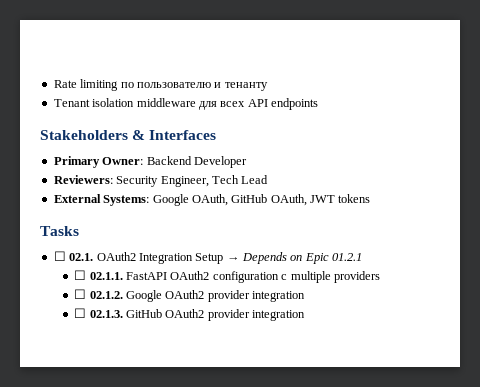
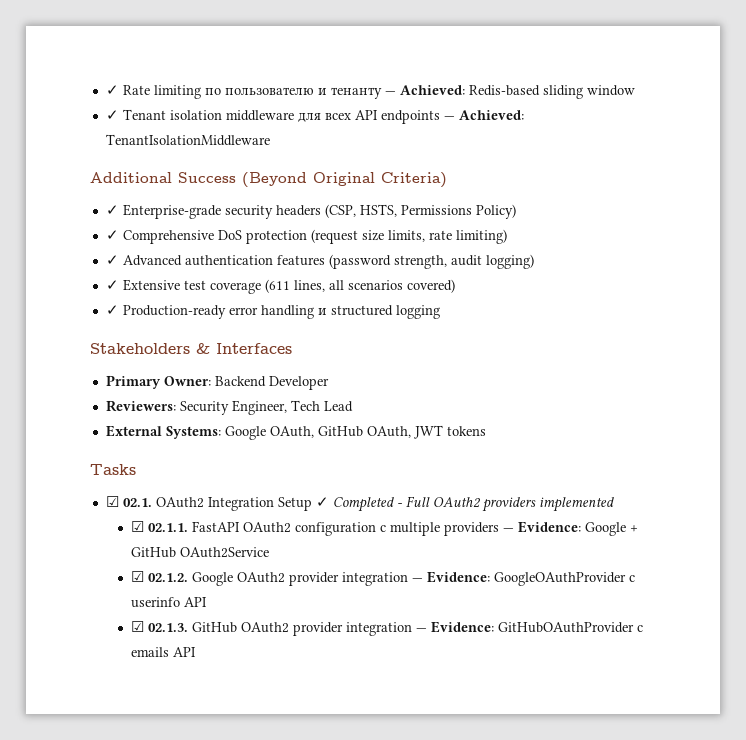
- Rate limiting по пользователю и тенанту
- Tenant isolation middleware для всех API endpoints
+ ✓ Rate limiting по пользователю и тенанту — Achieved: Redis-based sliding window
+ ✓ Tenant isolation middleware для всех API endpoints — Achieved: TenantIsolationMiddleware
+ Additional Success (Beyond Original Criteria)
+ ✓ Enterprise-grade security headers (CSP, HSTS, Permissions Policy)
+ ✓ Comprehensive DoS protection (request size limits, rate limiting)
+ ✓ Advanced authentication features (password strength, audit logging)
+ ✓ Extensive test coverage (611 lines, all scenarios covered)
+ ✓ Production-ready error handling и structured logging
- ☐ 02.1. OAuth2 Integration Setup → Depends on Epic 01.2.1
- ☐ 02.1.1. FastAPI OAuth2 configuration с multiple providers
- ☐ 02.1.2. Google OAuth2 provider integration
- ☐ 02.1.3. GitHub OAuth2 provider integration
+ ☑ 02.1. OAuth2 Integration Setup ✓ Completed - Full OAuth2 providers implemented
+ ☑ 02.1.1. FastAPI OAuth2 configuration с multiple providers — Evidence: Google + GitHub OAuth2Service
+ ☑ 02.1.2. Google OAuth2 provider integration — Evidence: GoogleOAuthProvider с userinfo API
+ ☑ 02.1.3. GitHub OAuth2 provider integration — Evidence: GitHubOAuthProvider с emails API

